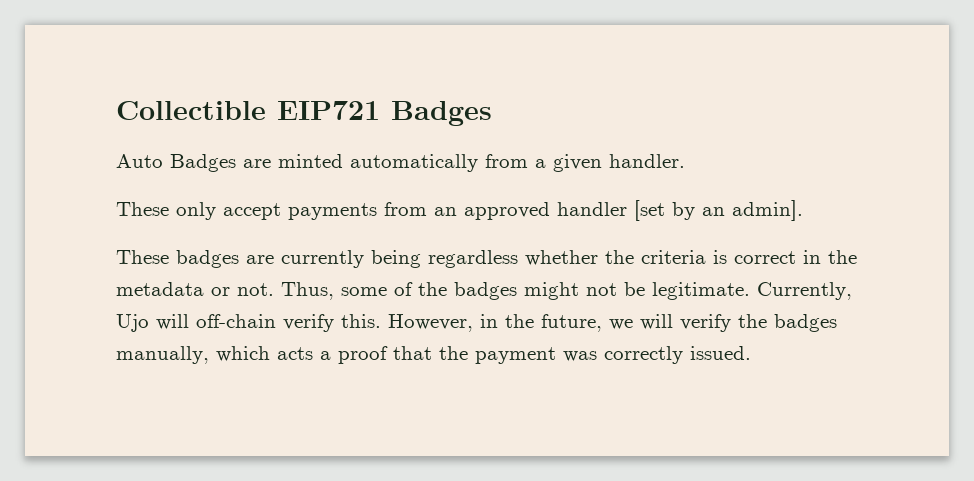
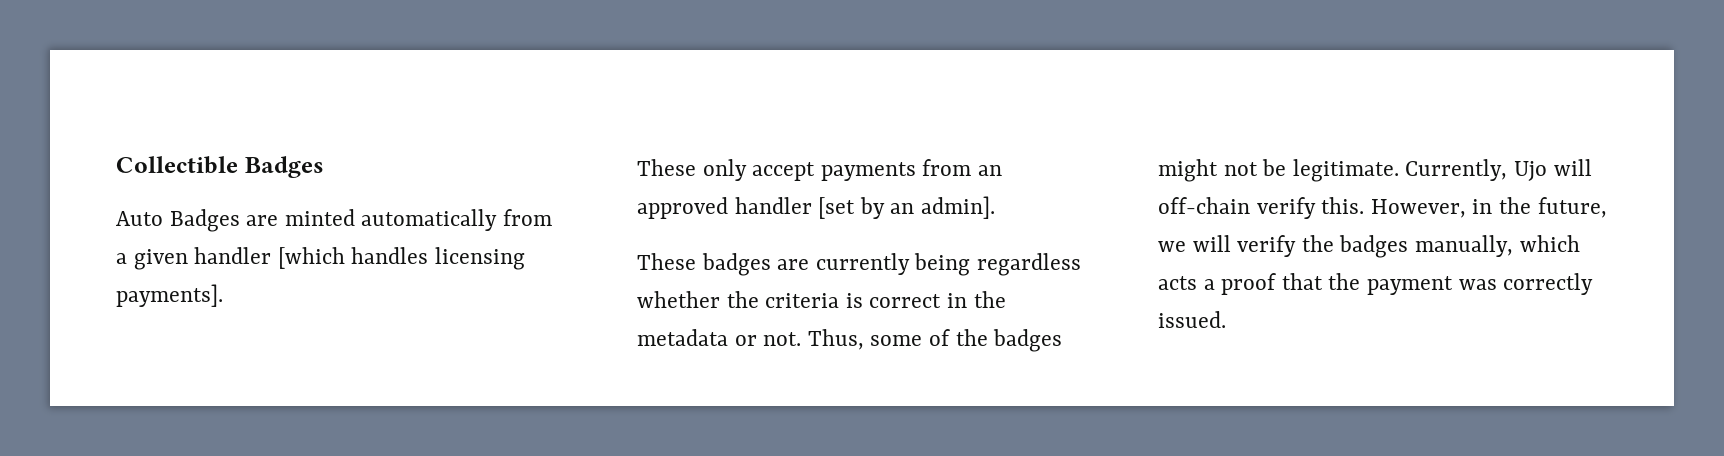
- Collectible EIP721 Badges
+ Collectible Badges
- Auto Badges are minted automatically from a given handler.
+ Auto Badges are minted automatically from a given handler [which handles licensing payments].

